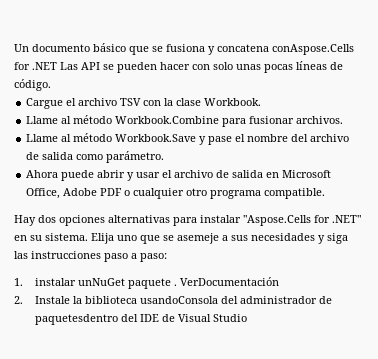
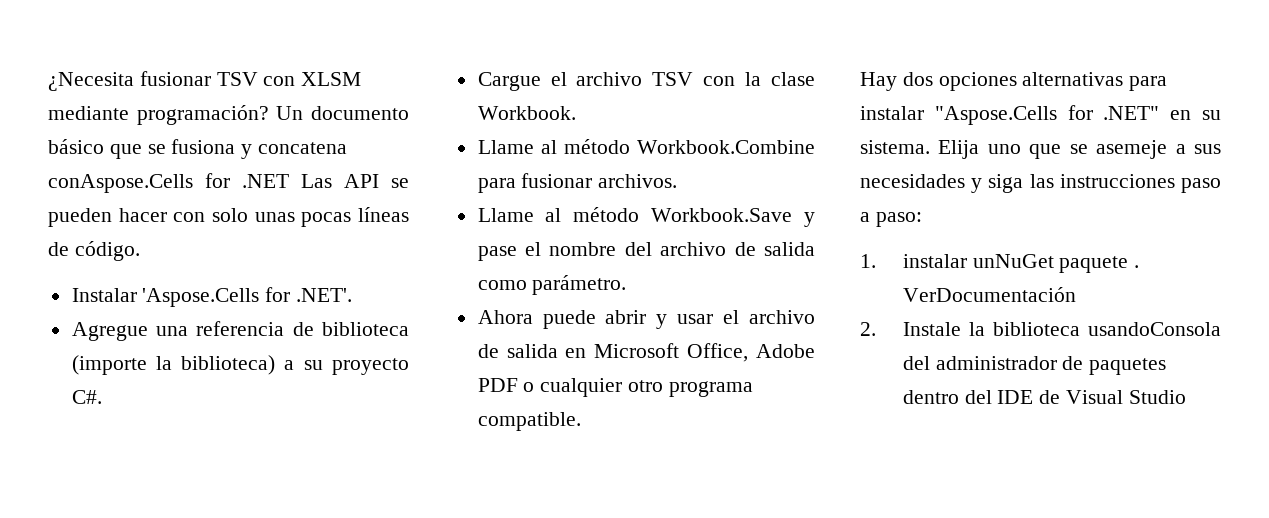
+ ¿Necesita fusionar TSV con XLSM mediante programación?
+ Instalar 'Aspose.Cells for .NET'.
+ Agregue una referencia de biblioteca (importe la biblioteca) a su proyecto C#.
- 2. Instale la biblioteca usandoConsola del administrador de paquetesdentro del IDE de Visual Studio
+ 2. Instale la biblioteca usandoConsola del administrador de paquetes dentro del IDE de Visual Studio

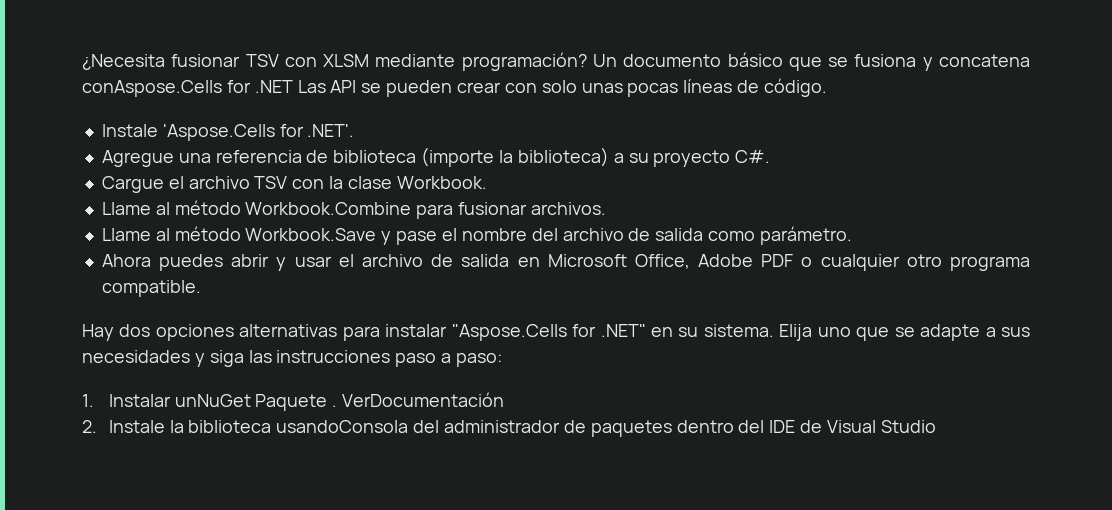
- Un documento básico que se fusiona y concatena conAspose.Cells for .NET Las API se pueden hacer con solo unas pocas líneas de código.
+ Un documento básico que se fusiona y concatena conAspose.Cells for .NET Las API se pueden crear con solo unas pocas líneas de código.
- Instalar 'Aspose.Cells for .NET'.
+ Instale 'Aspose.Cells for .NET'.
- Ahora puede abrir y usar el archivo de salida en Microsoft Office, Adobe PDF o cualquier otro programa compatible.
+ Ahora puedes abrir y usar el archivo de salida en Microsoft Office, Adobe PDF o cualquier otro programa compatible.
- Elija uno que se asemeje a sus necesidades y siga las instrucciones paso a paso:
+ Elija uno que se adapte a sus necesidades y siga las instrucciones paso a paso:
- 1. instalar unNuGet paquete .
+ 1. Instalar unNuGet Paquete .

